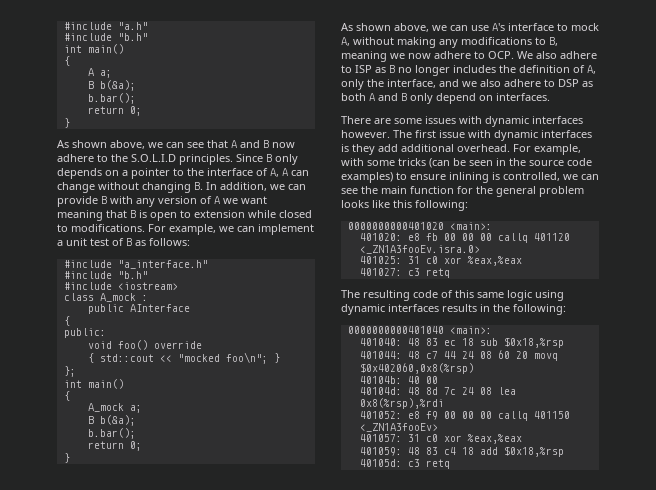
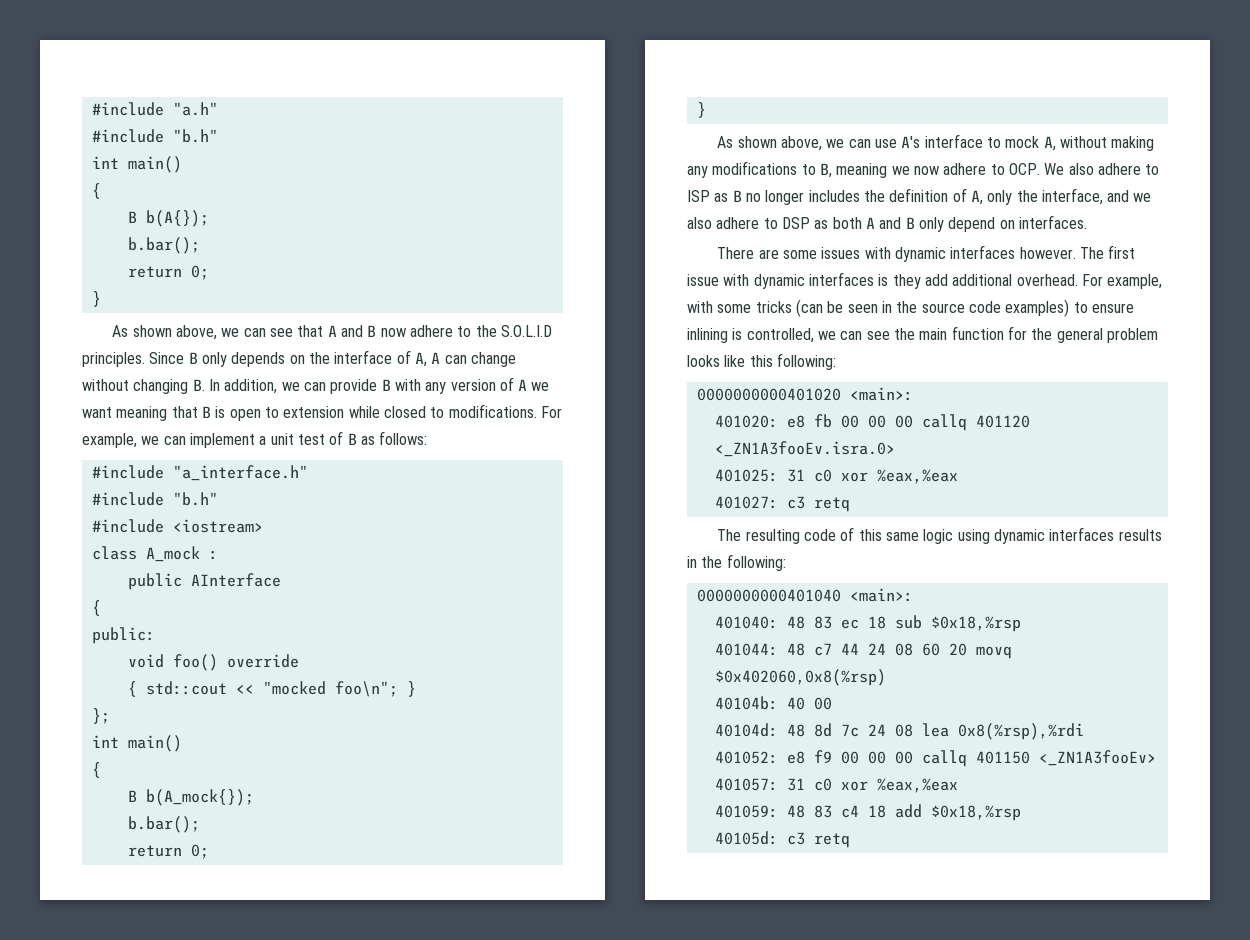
- A a;
- B b(&a);
+ B b(A{});
- Since B only depends on a pointer to the interface of A, A can change without changing B. In addition, we can provide B with any version of A we want meaning that B is open to extension while closed to modifications.
+ Since B only depends on the interface of A, A can change without changing B. In addition, we can provide B with any version of A we want meaning that B is open to extension while closed to modifications.
- A_mock a;
- B b(&a);
+ B b(A_mock{});

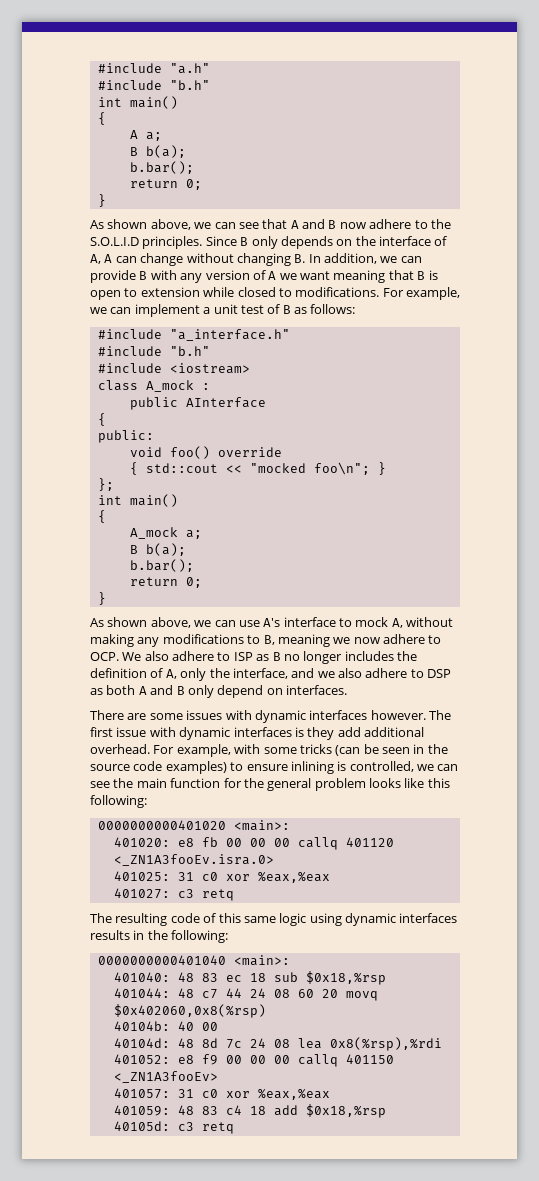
- B b(A{});
+ A a;
+ B b(a);
- B b(A_mock{});
+ A_mock a;
+ B b(a);

